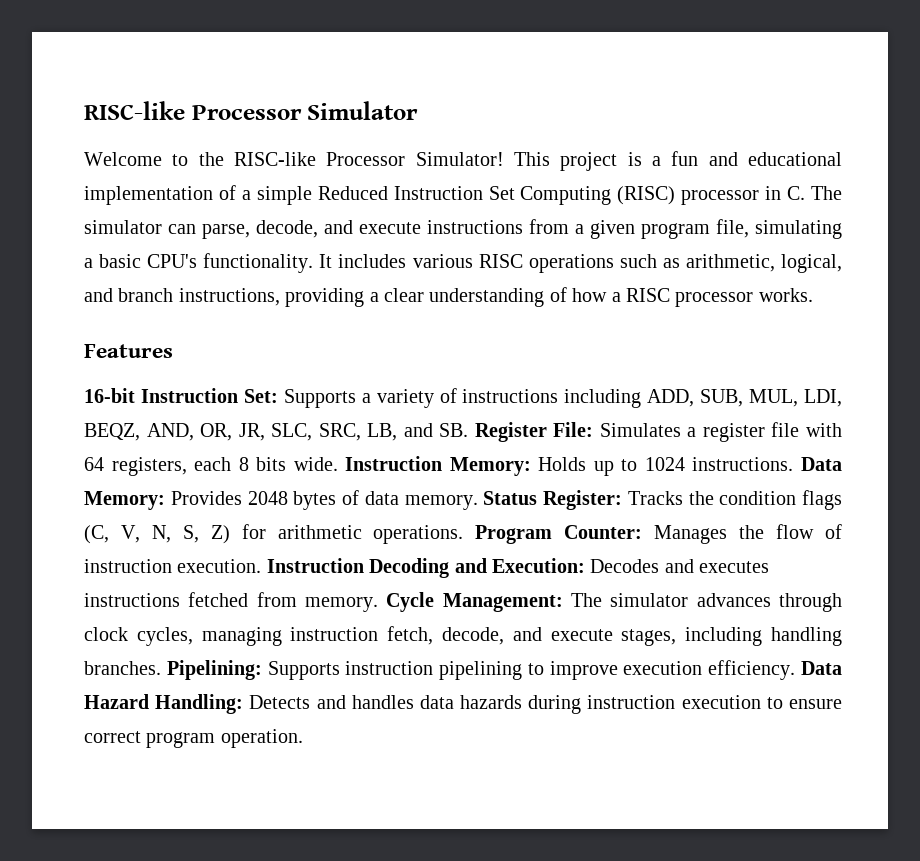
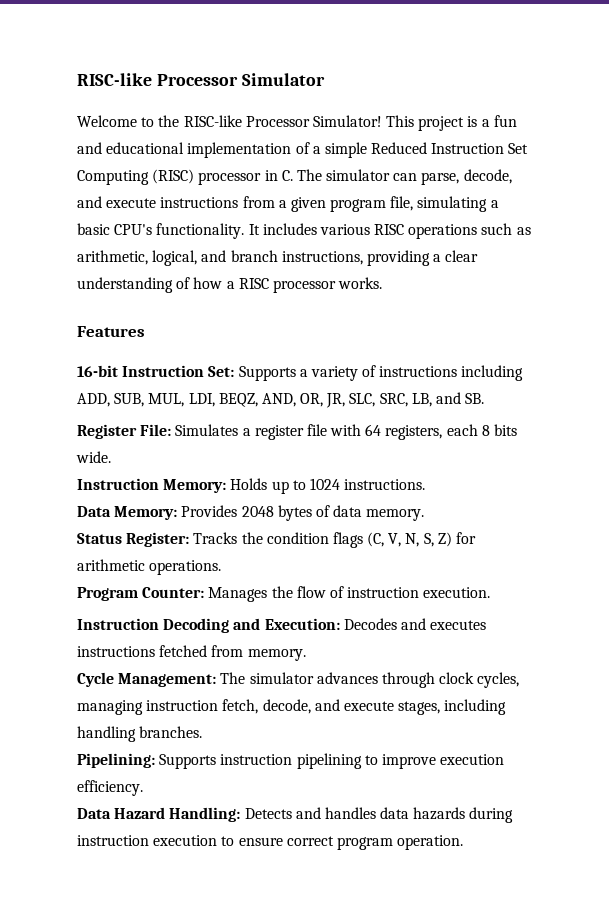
- Supports a variety of instructions including ADD, SUB, MUL, LDI, BEQZ, AND, OR, JR, SLC, SRC, LB, and SB. Register File:
+ Supports a variety of instructions including ADD, SUB, MUL, LDI, BEQZ, AND, OR, JR, SLC, SRC, LB, and SB.
+ Register File:
- Simulates a register file with 64 registers, each 8 bits wide. Instruction Memory:
+ Simulates a register file with 64 registers, each 8 bits wide.
+ Instruction Memory:
- Holds up to 1024 instructions. Data Memory:
+ Holds up to 1024 instructions.
+ Data Memory:
- Provides 2048 bytes of data memory. Status Register:
+ Provides 2048 bytes of data memory.
+ Status Register:
- Tracks the condition flags (C, V, N, S, Z) for arithmetic operations. Program Counter:
+ Tracks the condition flags (C, V, N, S, Z) for arithmetic operations.
+ Program Counter:
- Manages the flow of instruction execution. Instruction Decoding and Execution:
+ Manages the flow of instruction execution.
+ Instruction Decoding and Execution:
- Decodes and executes instructions fetched from memory. Cycle Management:
+ Decodes and executes instructions fetched from memory.
+ Cycle Management:
- The simulator advances through clock cycles, managing instruction fetch, decode, and execute stages, including handling branches. Pipelining:
+ The simulator advances through clock cycles, managing instruction fetch, decode, and execute stages, including handling branches.
+ Pipelining:
- Supports instruction pipelining to improve execution efficiency. Data Hazard Handling:
+ Supports instruction pipelining to improve execution efficiency.
+ Data Hazard Handling:

